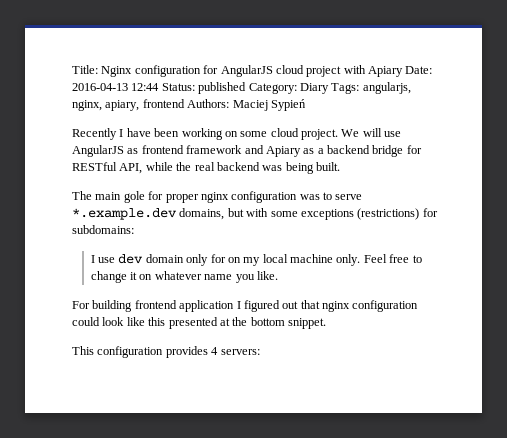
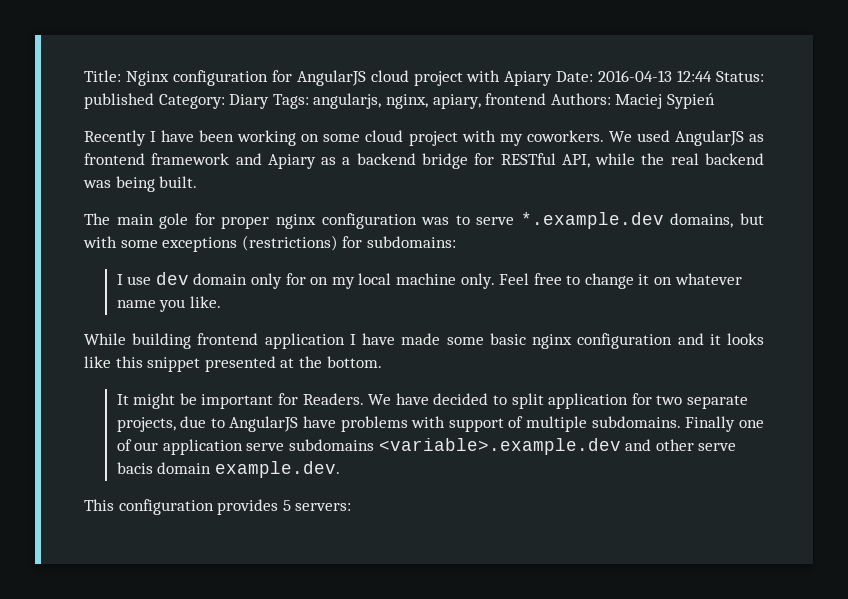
- Recently I have been working on some cloud project. We will use AngularJS as frontend framework and Apiary as a backend bridge for RESTful API, while the real backend was being built.
+ Recently I have been working on some cloud project with my coworkers. We used AngularJS as frontend framework and Apiary as a backend bridge for RESTful API, while the real backend was being built.
- For building frontend application I figured out that nginx configuration could look like this presented at the bottom snippet.
+ While building frontend application I have made some basic nginx configuration and it looks like this snippet presented at the bottom.
+ It might be important for Readers. We have decided to split application for two separate projects, due to AngularJS have problems with support of multiple subdomains. Finally one of our application serve subdomains <variable>.example.dev and other serve bacis domain example.dev.
- This configuration provides 4 servers:
+ This configuration provides 5 servers:

